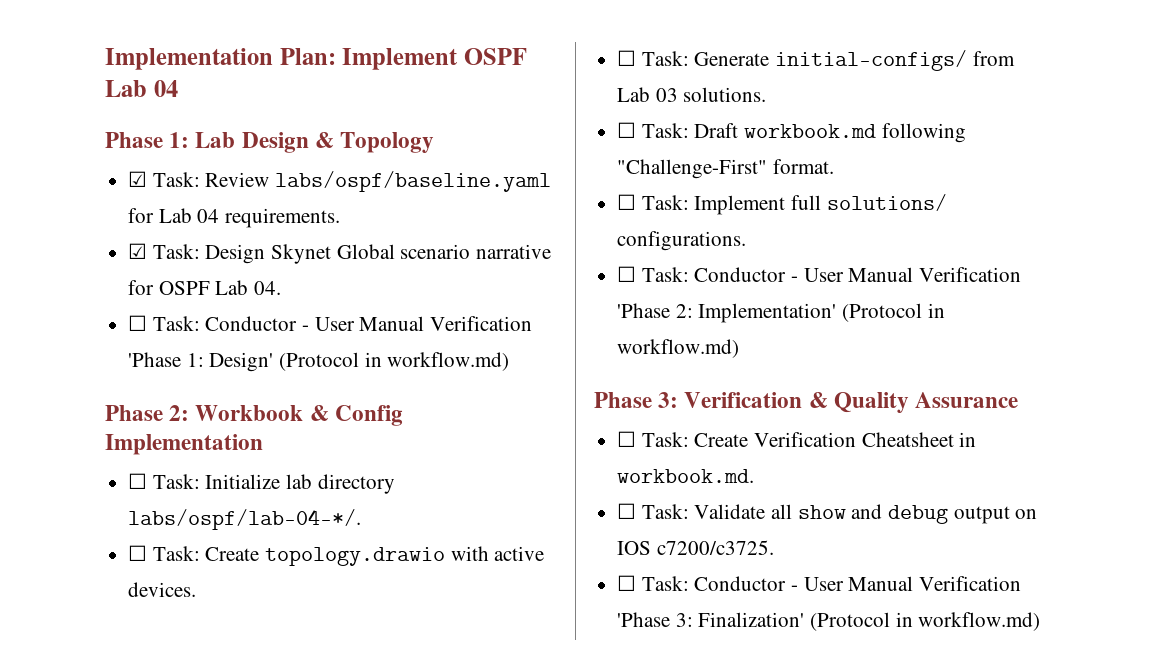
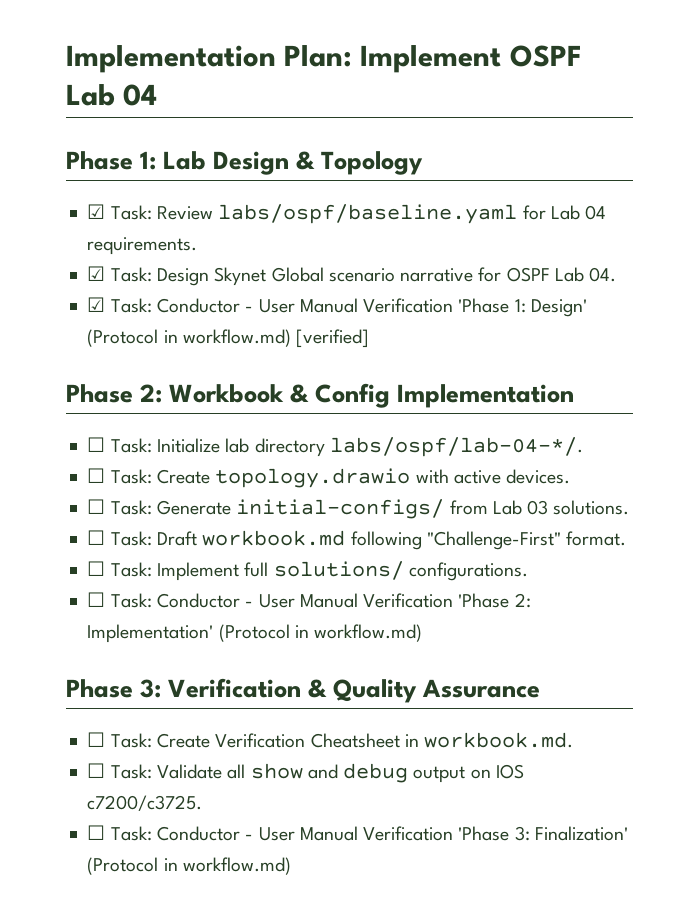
- ☐ Task: Conductor - User Manual Verification 'Phase 1: Design' (Protocol in workflow.md)
+ ☑ Task: Conductor - User Manual Verification 'Phase 1: Design' (Protocol in workflow.md) [verified]

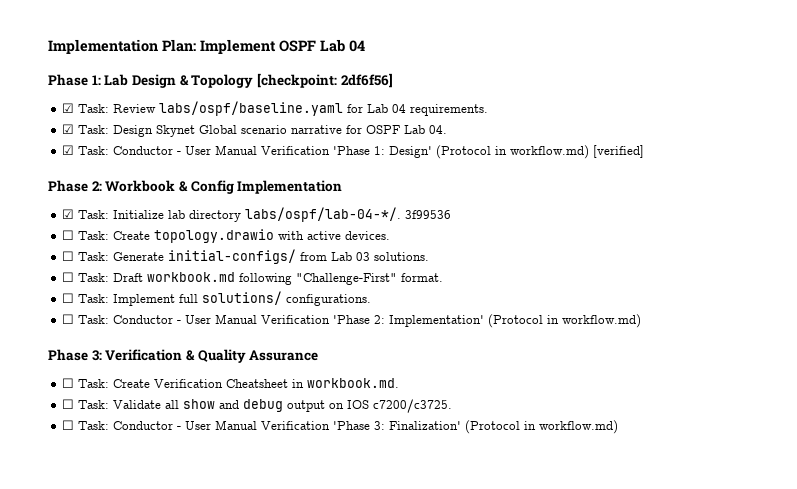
- Phase 1: Lab Design & Topology
+ Phase 1: Lab Design & Topology [checkpoint: 2df6f56]
- ☐ Task: Initialize lab directory labs/ospf/lab-04-*/.
+ ☑ Task: Initialize lab directory labs/ospf/lab-04-*/. 3f99536

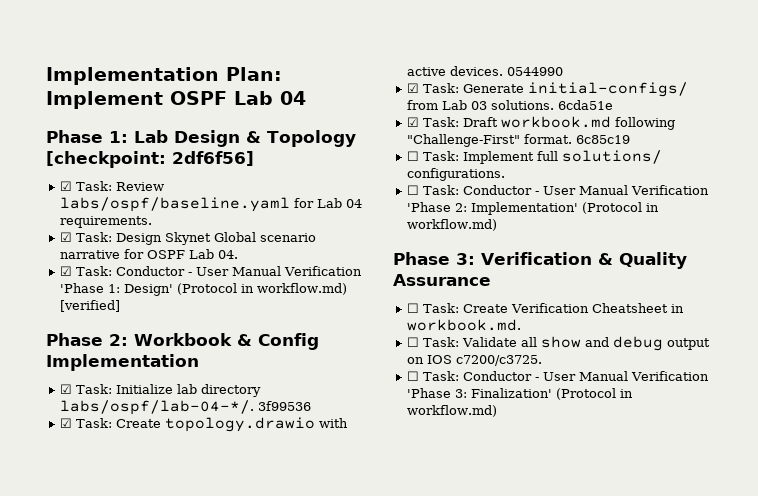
- ☐ Task: Create topology.drawio with active devices.
- ☐ Task: Generate initial-configs/ from Lab 03 solutions.
- ☐ Task: Draft workbook.md following "Challenge-First" format.
+ ☑ Task: Create topology.drawio with active devices. 0544990
+ ☑ Task: Generate initial-configs/ from Lab 03 solutions. 6cda51e
+ ☑ Task: Draft workbook.md following "Challenge-First" format. 6c85c19

